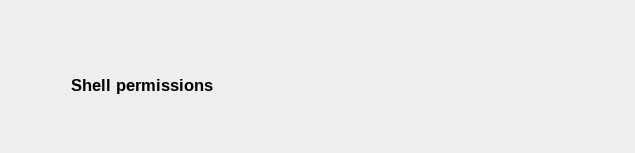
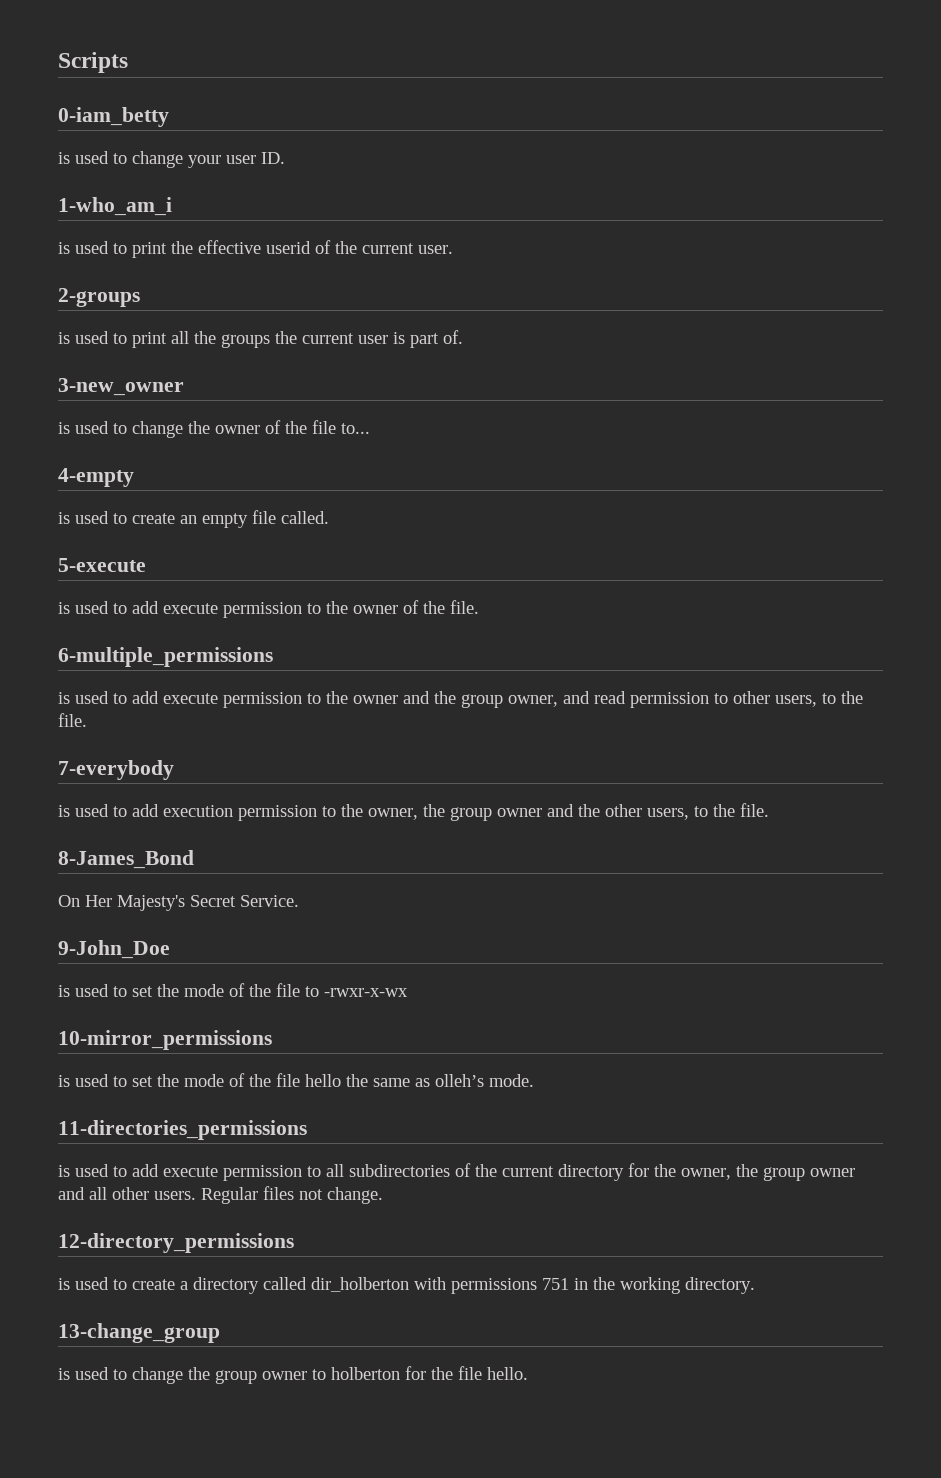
- Shell permissions
+ Scripts
+ 0-iam_betty
+ is used to change your user ID.
+ 1-who_am_i
+ is used to print the effective userid of the current user.
+ 2-groups
+ is used to print all the groups the current user is part of.
+ 3-new_owner
+ is used to change the owner of the file to...
+ 4-empty
+ is used to create an empty file called.
+ 5-execute
+ is used to add execute permission to the owner of the file.
+ 6-multiple_permissions
+ is used to add execute permission to the owner and the group owner, and read permission to other users, to the file.
+ 7-everybody
+ is used to add execution permission to the owner, the group owner and the other users, to the file.
+ 8-James_Bond
+ On Her Majesty's Secret Service.
+ 9-John_Doe
+ is used to set the mode of the file to -rwxr-x-wx
+ 10-mirror_permissions
+ is used to set the mode of the file hello the same as olleh’s mode.
+ 11-directories_permissions
+ is used to add execute permission to all subdirectories of the current directory for the owner, the group owner and all other users. Regular files not change.
+ 12-directory_permissions
+ is used to create a directory called dir_holberton with permissions 751 in the working directory.
+ 13-change_group
+ is used to change the group owner to holberton for the file hello.

